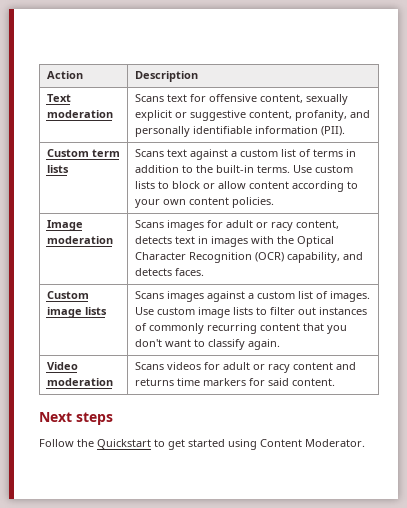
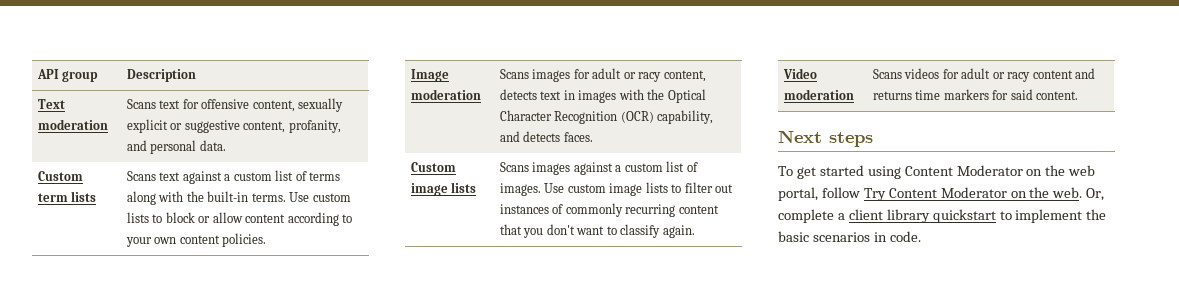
- Action | Description
+ API group | Description
- Text moderation | Scans text for offensive content, sexually explicit or suggestive content, profanity, and personally identifiable information (PII).
+ Text moderation | Scans text for offensive content, sexually explicit or suggestive content, profanity, and personal data.
- Custom term lists | Scans text against a custom list of terms in addition to the built-in terms. Use custom lists to block or allow content according to your own content policies.
+ Custom term lists | Scans text against a custom list of terms along with the built-in terms. Use custom lists to block or allow content according to your own content policies.
- Follow the Quickstart to get started using Content Moderator.
+ To get started using Content Moderator on the web portal, follow Try Content Moderator on the web. Or, complete a client library quickstart to implement the basic scenarios in code.

